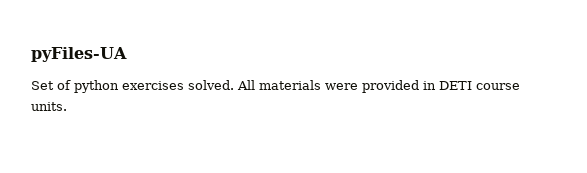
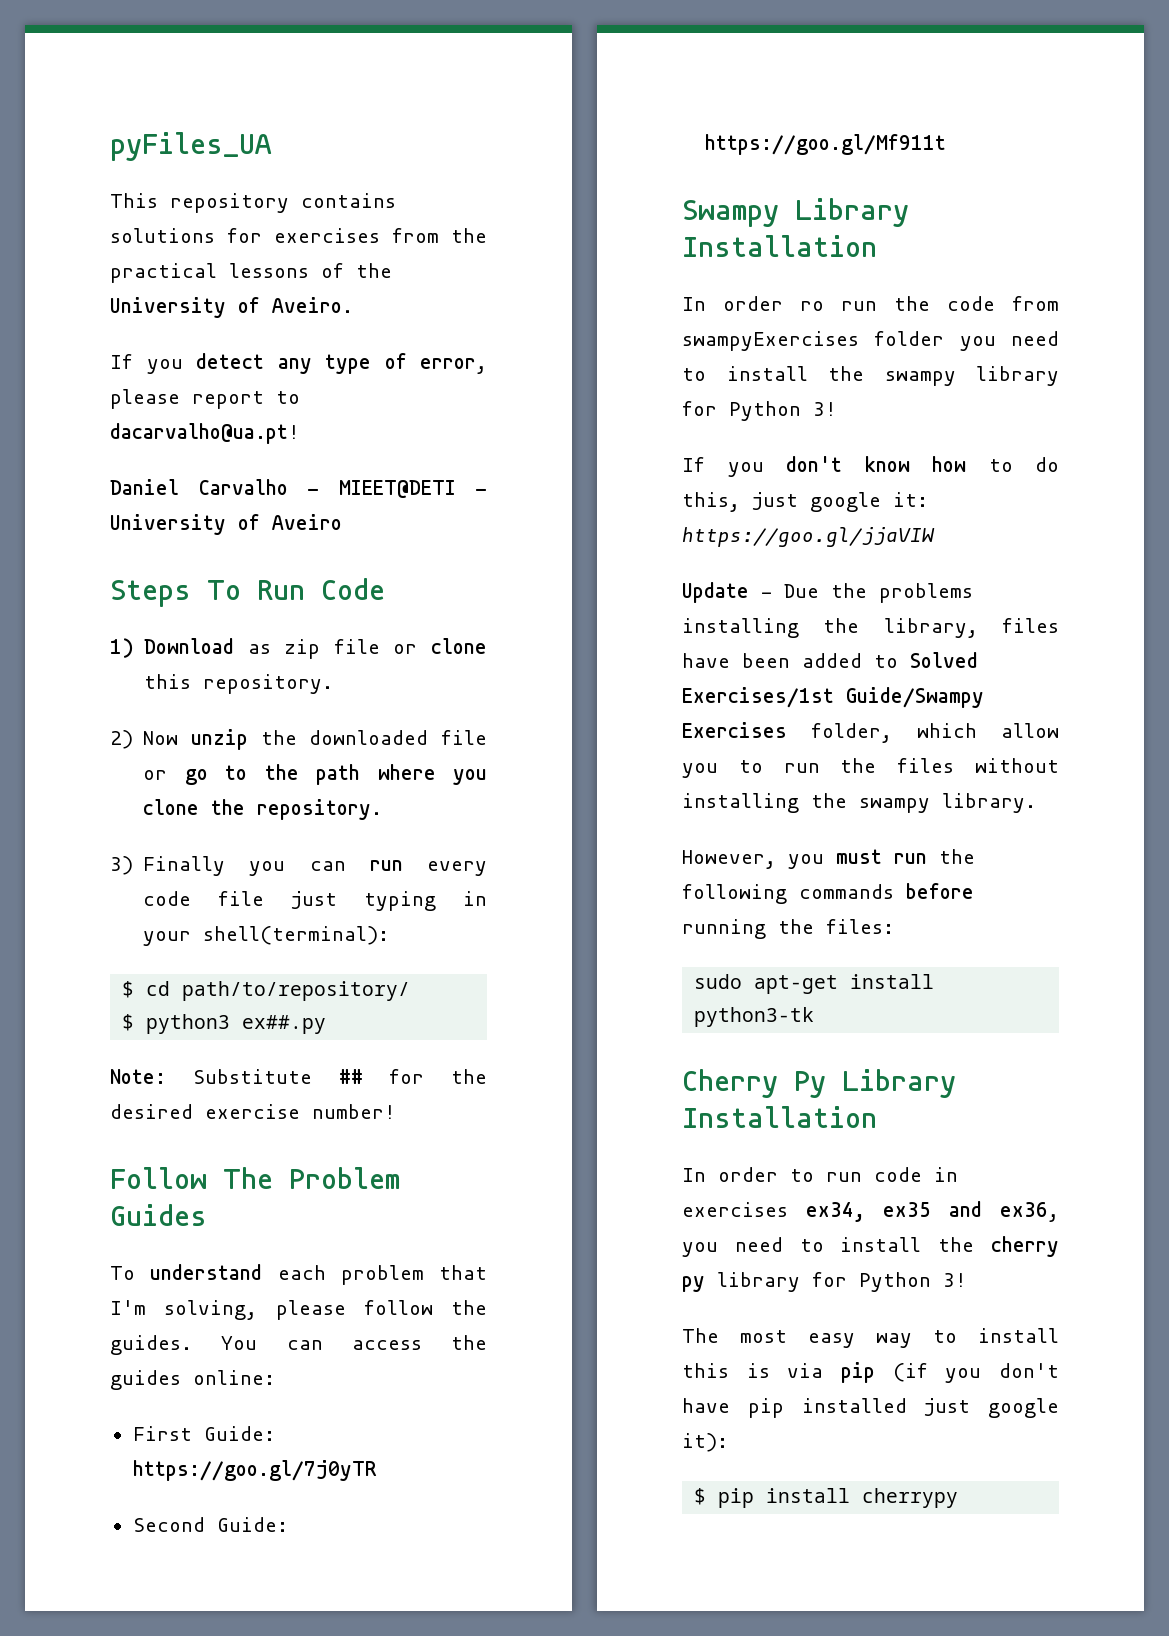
- pyFiles-UA
- Set of python exercises solved. All materials were provided in DETI course units.
+ pyFiles_UA
+ This repository contains solutions for exercises from the practical lessons of the University of Aveiro.
+ If you detect any type of error, please report to dacarvalho@ua.pt!
+ Daniel Carvalho - MIEET@DETI - University of Aveiro
+ Steps To Run Code
+ 1) Download as zip file or clone this repository.
+ 2) Now unzip the downloaded file or go to the path where you clone the repository.
+ 3) Finally you can run every code file just typing in your shell(terminal):
+ $ cd path/to/repository/
+ $ python3 ex##.py
+ Note: Substitute ## for the desired exercise number!
+ Follow The Problem Guides
+ To understand each problem that I'm solving, please follow the guides. You can access the guides online:
+ First Guide: https://goo.gl/7j0yTR
+ Second Guide: https://goo.gl/Mf911t
+ Swampy Library Installation
+ In order ro run the code from swampyExercises folder you need to install the swampy library for Python 3!
+ If you don't know how to do this, just google it: https://goo.gl/jjaVIW
+ Update - Due the problems installing the library, files have been added to Solved Exercises/1st Guide/Swampy Exercises folder, which allow you to run the files without installing the swampy library.
+ However, you must run the following commands before running the files:
+ sudo apt-get install python3-tk
+ Cherry Py Library Installation
+ In order to run code in exercises ex34, ex35 and ex36, you need to install the cherry py library for Python 3!
+ The most easy way to install this is via pip (if you don't have pip installed just google it):
+ $ pip install cherrypy

